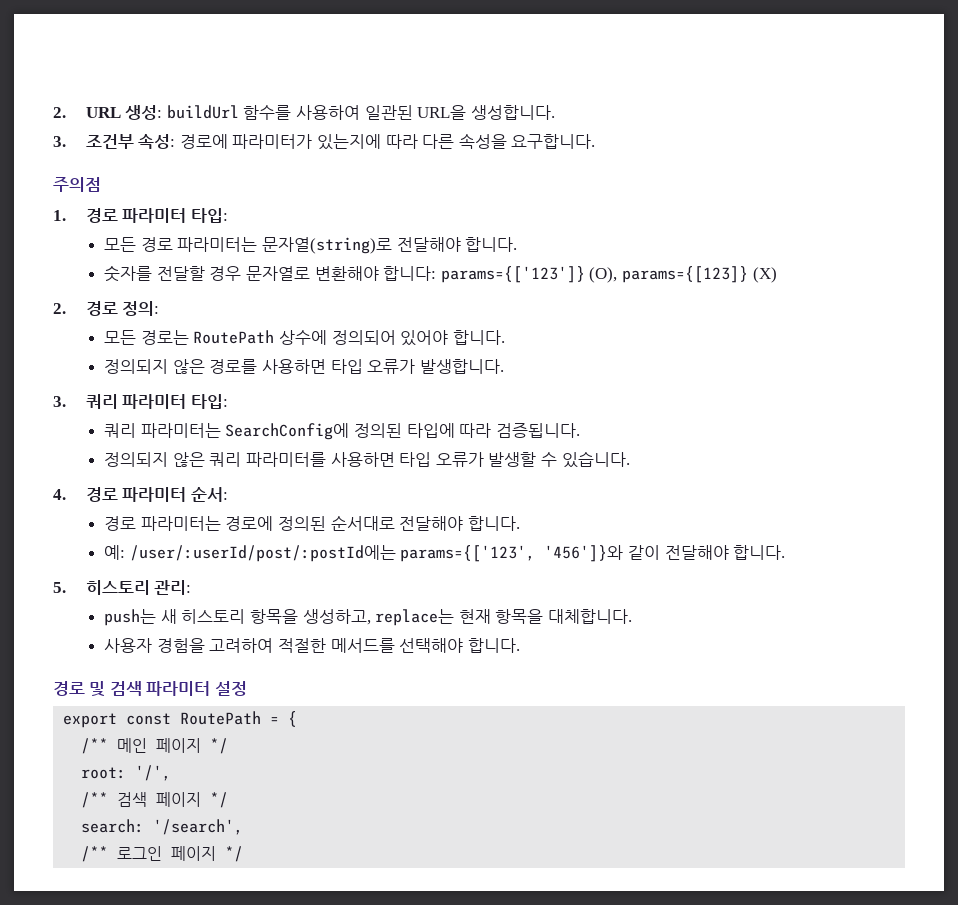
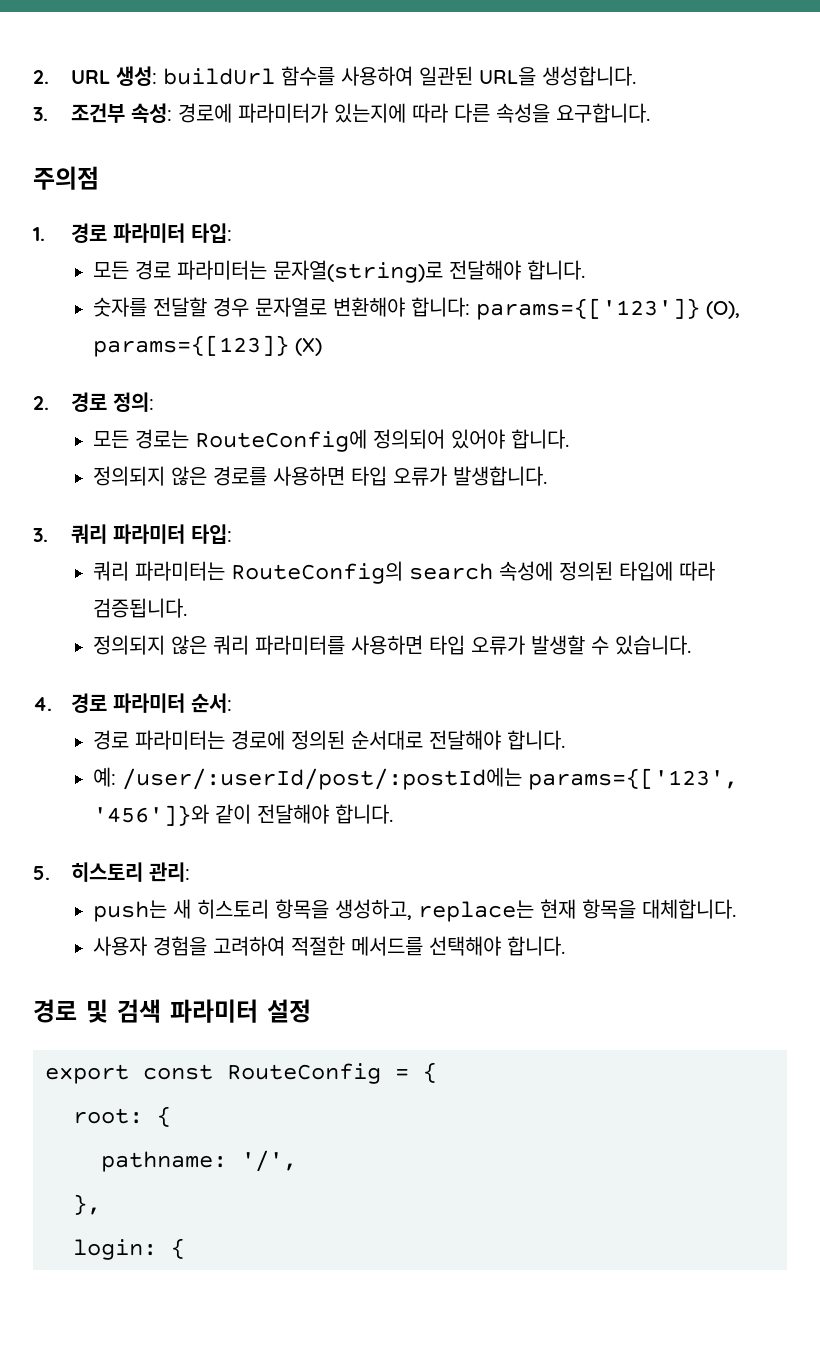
- 모든 경로는 RoutePath 상수에 정의되어 있어야 합니다.
+ 모든 경로는 RouteConfig에 정의되어 있어야 합니다.
- 쿼리 파라미터는 SearchConfig에 정의된 타입에 따라 검증됩니다.
+ 쿼리 파라미터는 RouteConfig의 search 속성에 정의된 타입에 따라 검증됩니다.
- export const RoutePath = {
+ export const RouteConfig = {
- /** 메인 페이지 */
- root: '/',
- /** 검색 페이지 */
- search: '/search',
- /** 로그인 페이지 */
+ root: {
+ pathname: '/',
+ },
+ login: {

